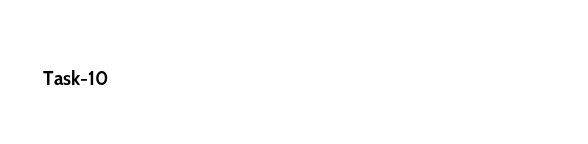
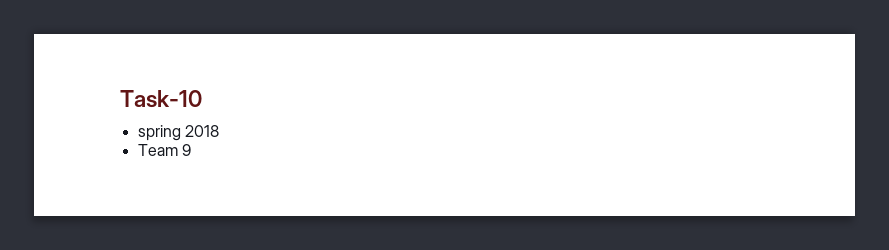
+ spring 2018
+ Team 9

